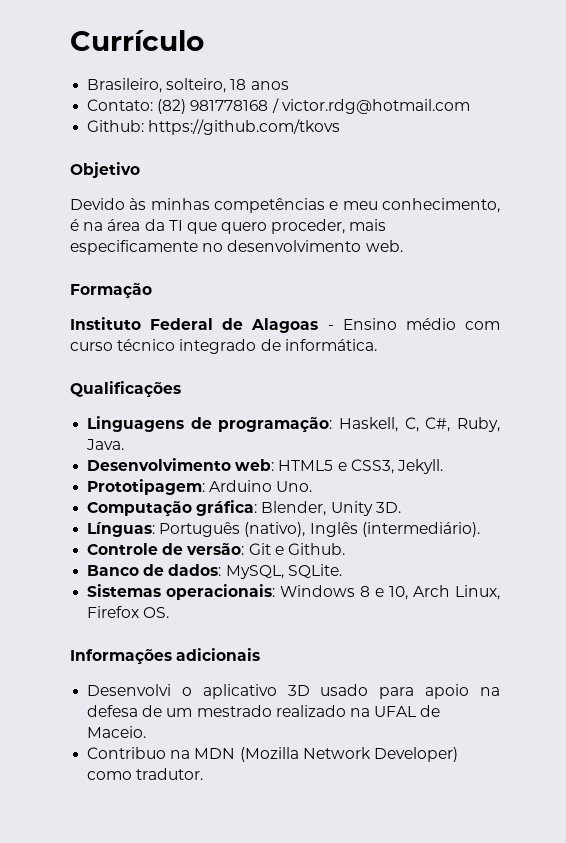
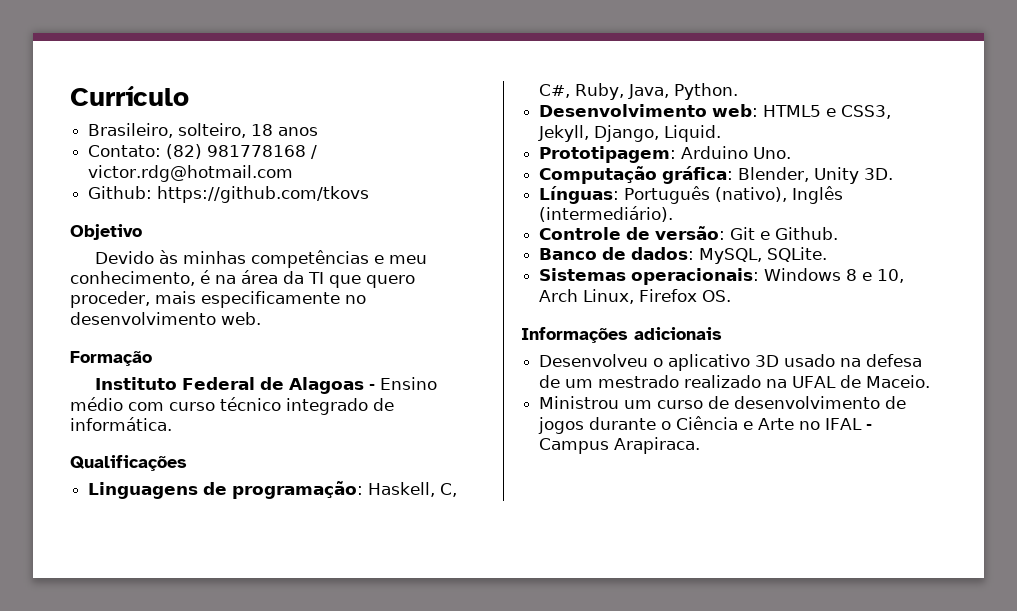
- Linguagens de programação: Haskell, C, C#, Ruby, Java.
+ Linguagens de programação: Haskell, C, C#, Ruby, Java, Python.
- Desenvolvimento web: HTML5 e CSS3, Jekyll.
+ Desenvolvimento web: HTML5 e CSS3, Jekyll, Django, Liquid.
- Desenvolvi o aplicativo 3D usado para apoio na defesa de um mestrado realizado na UFAL de Maceio.
+ Desenvolveu o aplicativo 3D usado na defesa de um mestrado realizado na UFAL de Maceio.
- Contribuo na MDN (Mozilla Network Developer) como tradutor.
+ Ministrou um curso de desenvolvimento de jogos durante o Ciência e Arte no IFAL - Campus Arapiraca.

